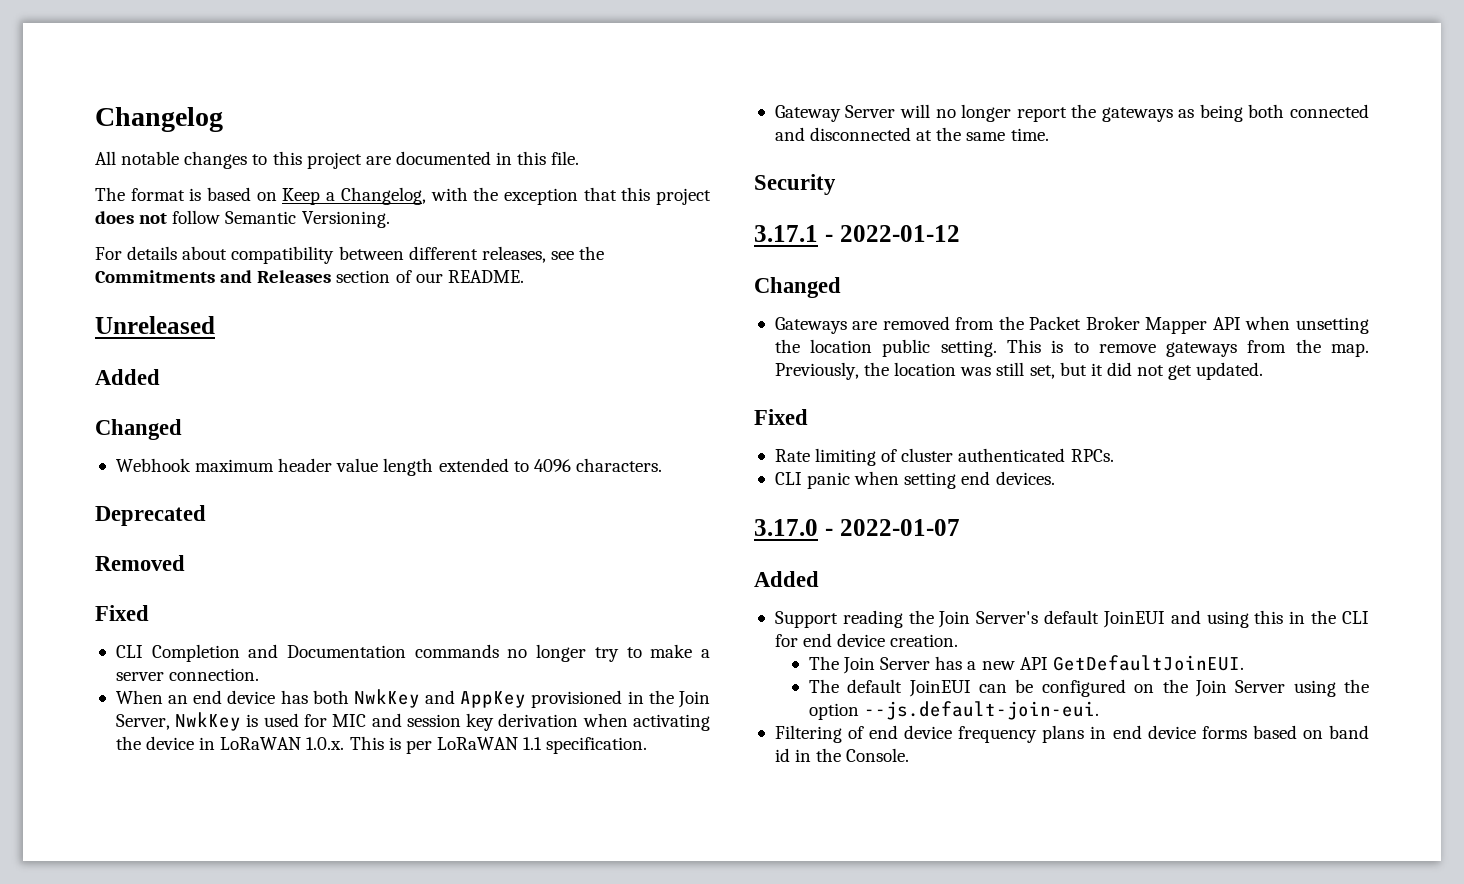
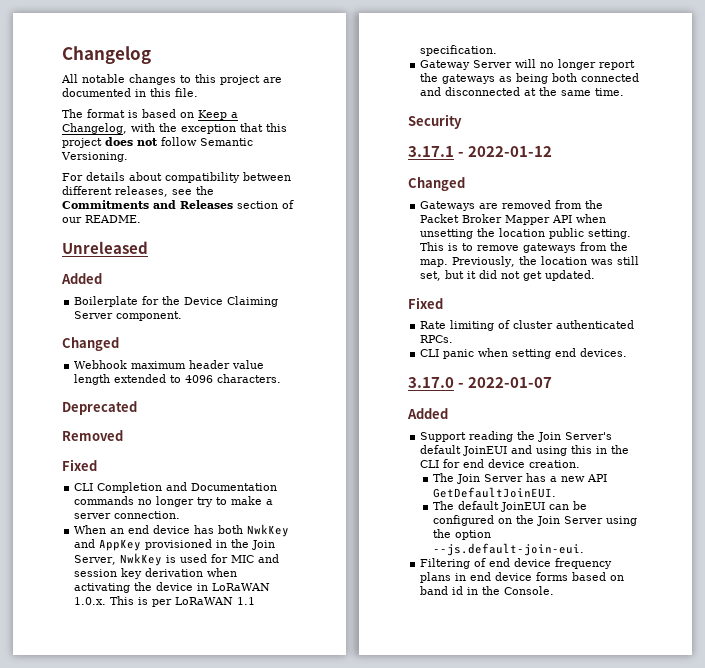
+ Boilerplate for the Device Claiming Server component.

